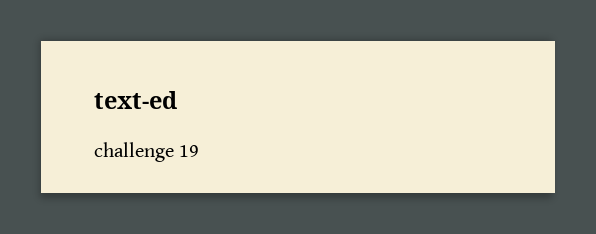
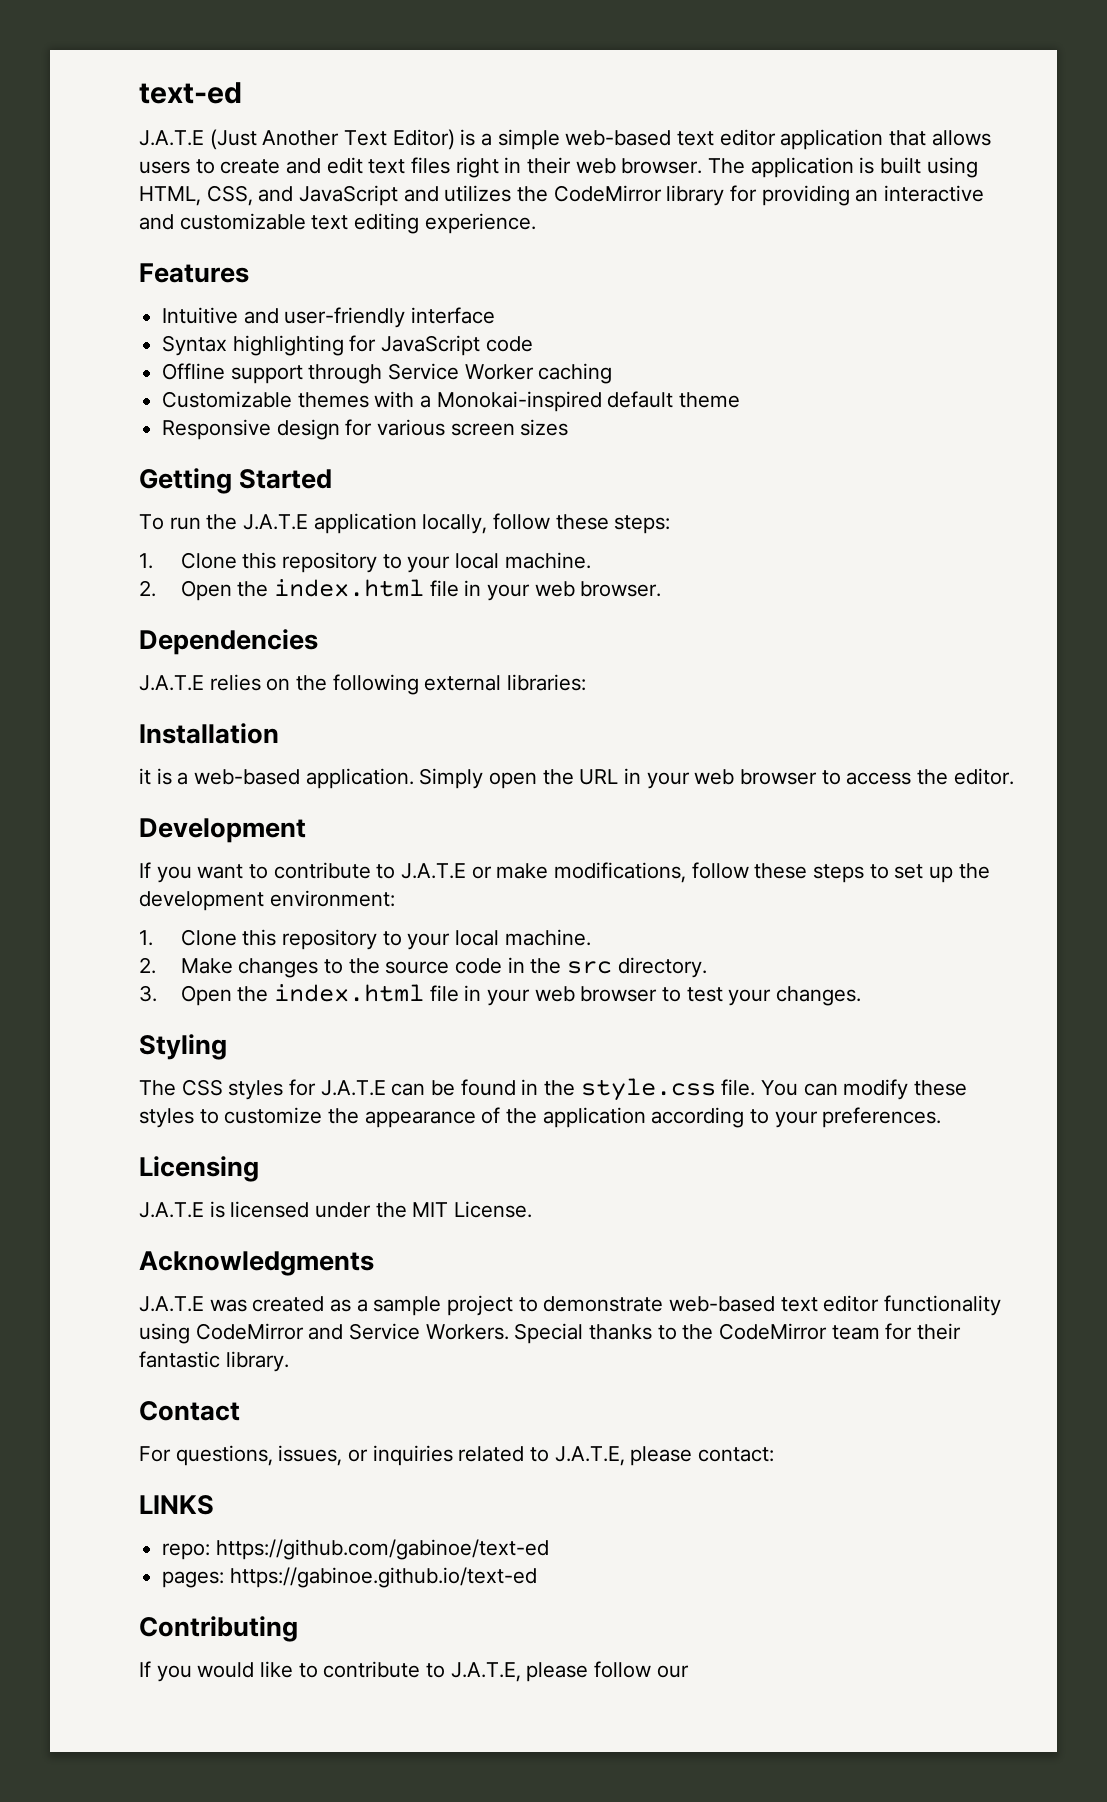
- challenge 19
+ J.A.T.E (Just Another Text Editor) is a simple web-based text editor application that allows users to create and edit text files right in their web browser. The application is built using HTML, CSS, and JavaScript and utilizes the CodeMirror library for providing an interactive and customizable text editing experience.
+ Features
+ Intuitive and user-friendly interface
+ Syntax highlighting for JavaScript code
+ Offline support through Service Worker caching
+ Customizable themes with a Monokai-inspired default theme
+ Responsive design for various screen sizes
+ Getting Started
+ To run the J.A.T.E application locally, follow these steps:
+ 1. Clone this repository to your local machine.
+ 2. Open the index.html file in your web browser.
+ Dependencies
+ J.A.T.E relies on the following external libraries:
+ Installation
+ it is a web-based application. Simply open the URL in your web browser to access the editor.
+ Development
+ If you want to contribute to J.A.T.E or make modifications, follow these steps to set up the development environment:
+ 1. Clone this repository to your local machine.
+ 2. Make changes to the source code in the src directory.
+ 3. Open the index.html file in your web browser to test your changes.
+ Styling
+ The CSS styles for J.A.T.E can be found in the style.css file. You can modify these styles to customize the appearance of the application according to your preferences.
+ Licensing
+ J.A.T.E is licensed under the MIT License.
+ Acknowledgments
+ J.A.T.E was created as a sample project to demonstrate web-based text editor functionality using CodeMirror and Service Workers. Special thanks to the CodeMirror team for their fantastic library.
+ Contact
+ For questions, issues, or inquiries related to J.A.T.E, please contact:
+ LINKS
+ repo: https://github.com/gabinoe/text-ed
+ pages: https://gabinoe.github.io/text-ed
+ Contributing
+ If you would like to contribute to J.A.T.E, please follow our

